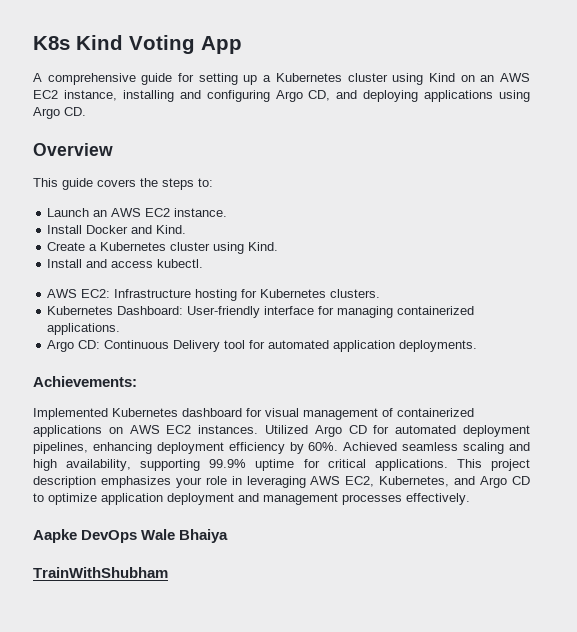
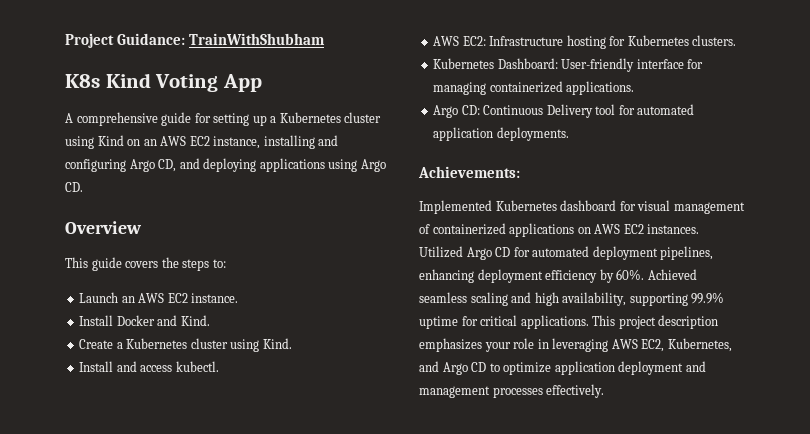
+ Project Guidance: TrainWithShubham
- Aapke DevOps Wale Bhaiya
- TrainWithShubham

